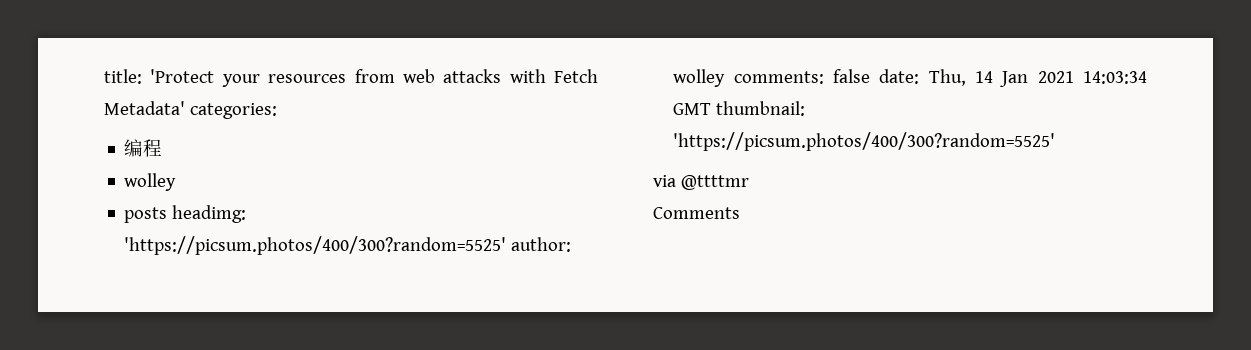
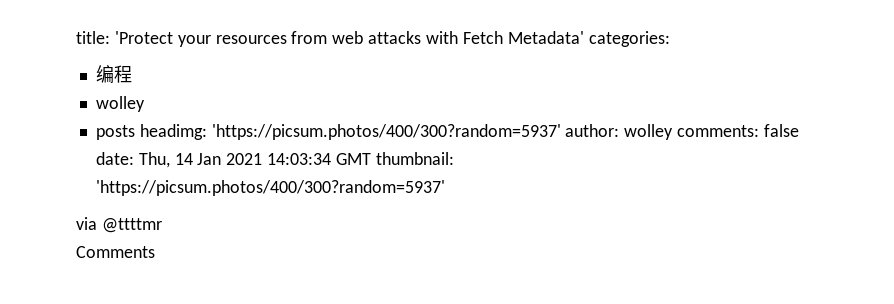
- posts headimg: 'https://picsum.photos/400/300?random=5525' author: wolley comments: false date: Thu, 14 Jan 2021 14:03:34 GMT thumbnail: 'https://picsum.photos/400/300?random=5525'
+ posts headimg: 'https://picsum.photos/400/300?random=5937' author: wolley comments: false date: Thu, 14 Jan 2021 14:03:34 GMT thumbnail: 'https://picsum.photos/400/300?random=5937'

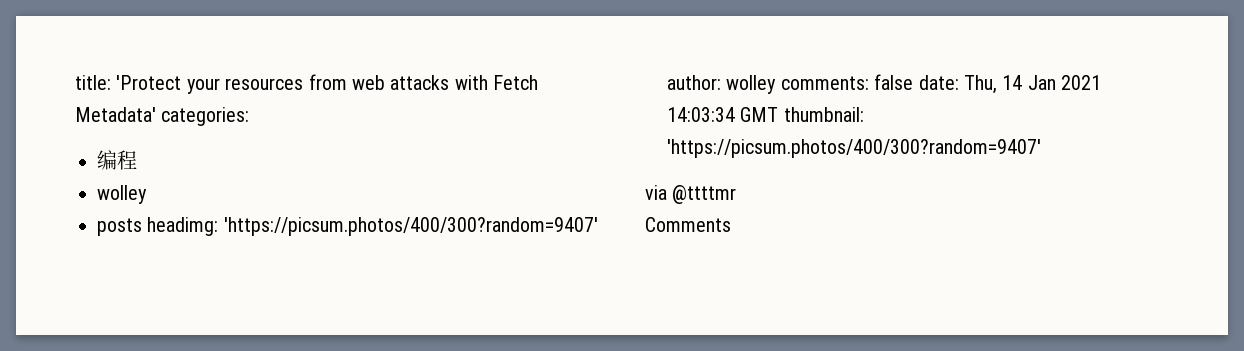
- posts headimg: 'https://picsum.photos/400/300?random=5937' author: wolley comments: false date: Thu, 14 Jan 2021 14:03:34 GMT thumbnail: 'https://picsum.photos/400/300?random=5937'
+ posts headimg: 'https://picsum.photos/400/300?random=9407' author: wolley comments: false date: Thu, 14 Jan 2021 14:03:34 GMT thumbnail: 'https://picsum.photos/400/300?random=9407'

